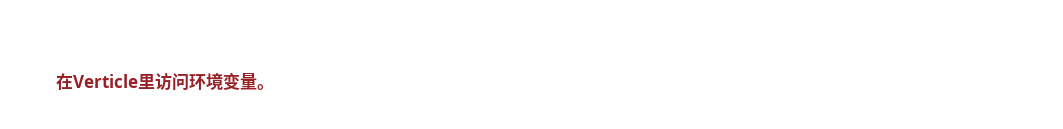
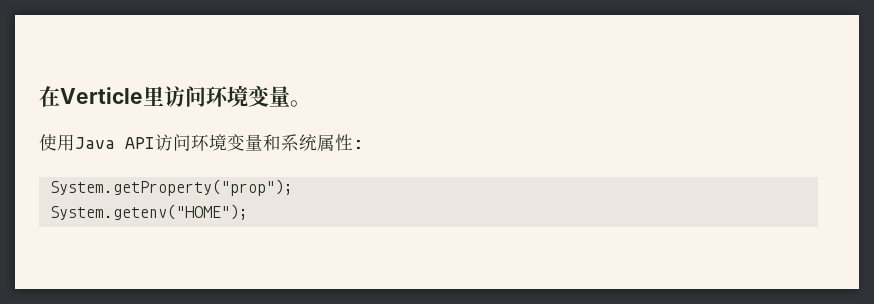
+ 使用Java API访问环境变量和系统属性:
+ System.getProperty("prop");
+ System.getenv("HOME");

